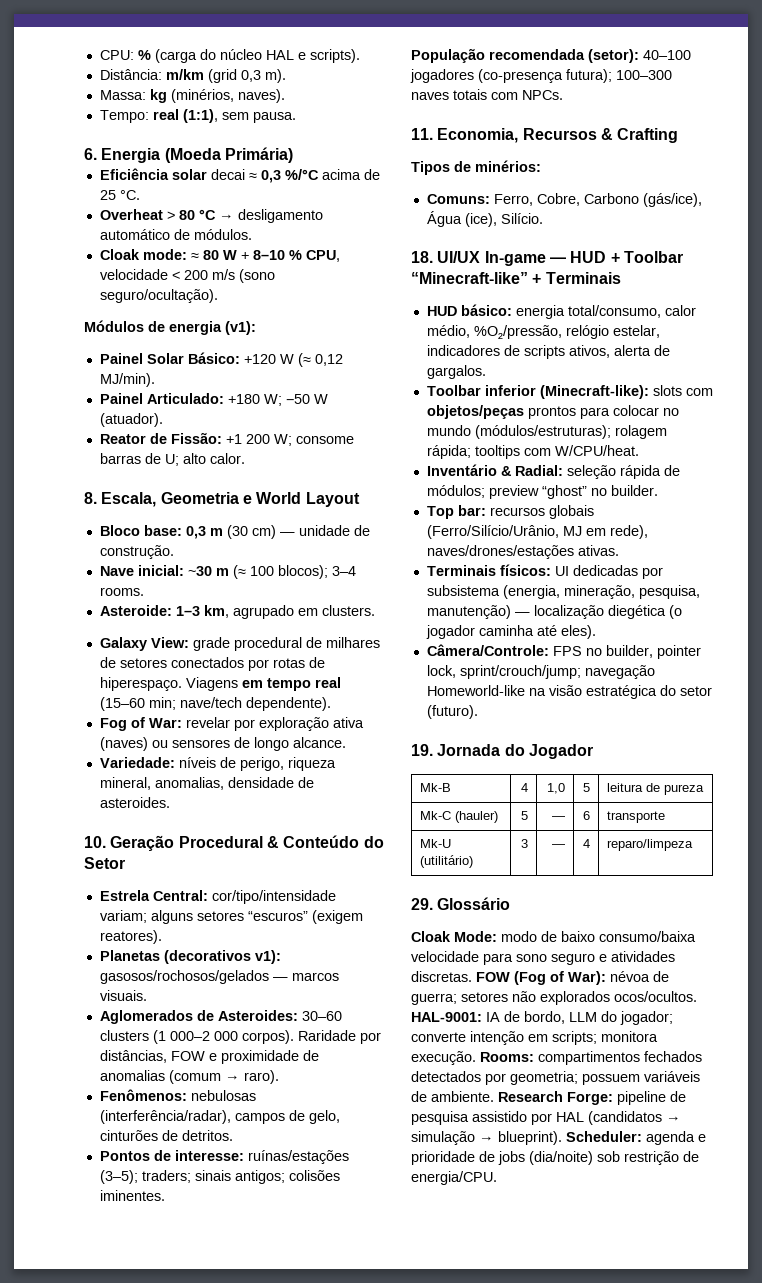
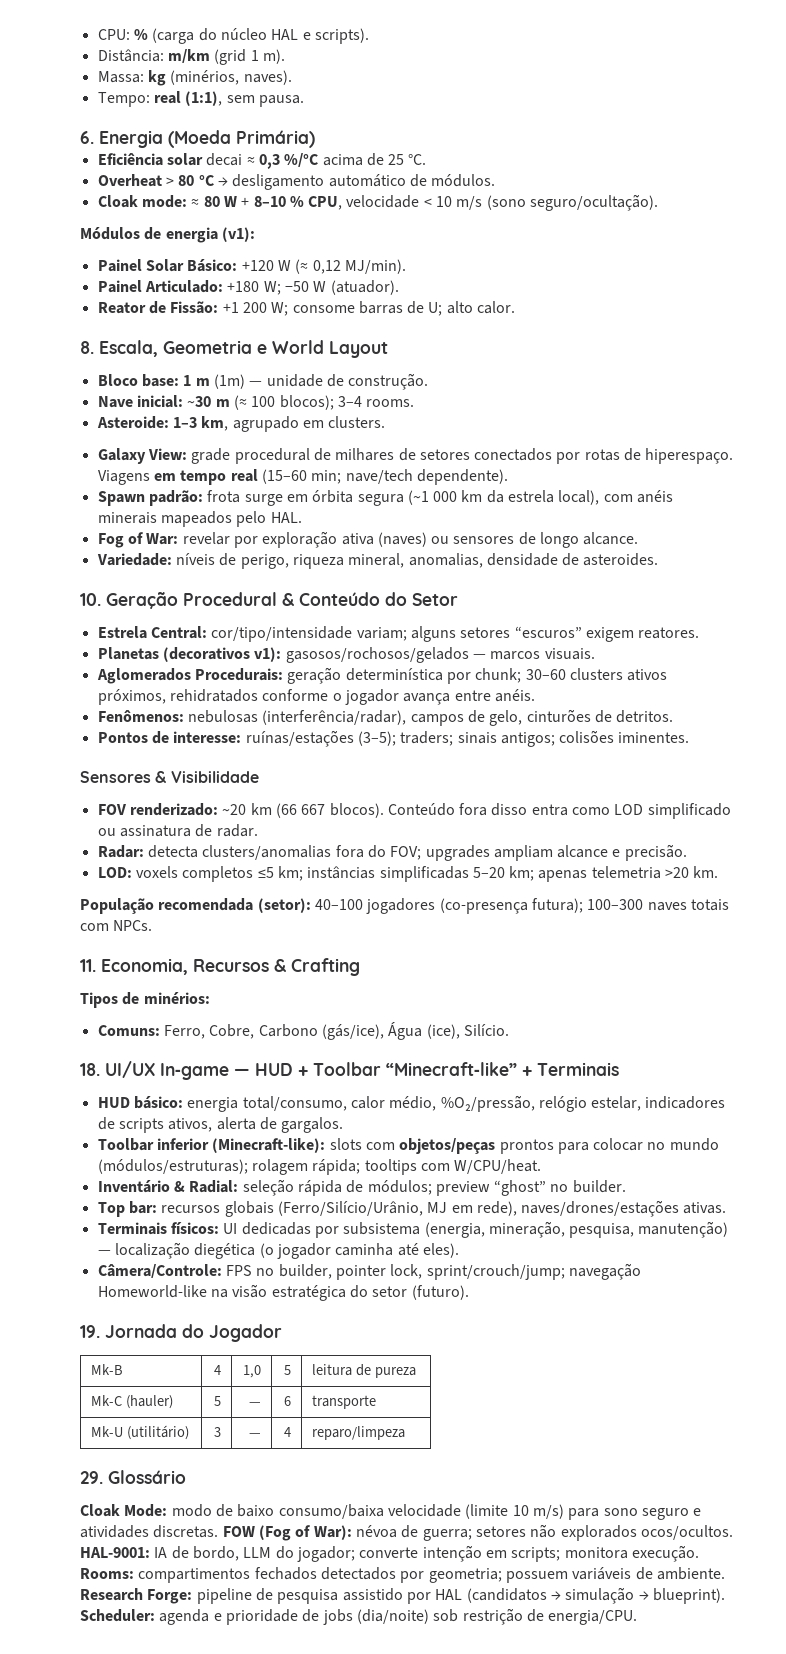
- Distância: m/km (grid 0,3 m).
+ Distância: m/km (grid 1 m).
- Cloak mode: ≈ 80 W + 8–10 % CPU, velocidade < 200 m/s (sono seguro/ocultação).
+ Cloak mode: ≈ 80 W + 8–10 % CPU, velocidade < 10 m/s (sono seguro/ocultação).
- Bloco base: 0,3 m (30 cm) — unidade de construção.
+ Bloco base: 1 m (1m) — unidade de construção.
+ Spawn padrão: frota surge em órbita segura (~1 000 km da estrela local), com anéis minerais mapeados pelo HAL.
- Estrela Central: cor/tipo/intensidade variam; alguns setores “escuros” (exigem reatores).
+ Estrela Central: cor/tipo/intensidade variam; alguns setores “escuros” exigem reatores.
- Aglomerados de Asteroides: 30–60 clusters (1 000–2 000 corpos). Raridade por distâncias, FOW e proximidade de anomalias (comum → raro).
+ Aglomerados Procedurais: geração determinística por chunk; 30–60 clusters ativos próximos, rehidratados conforme o jogador avança entre anéis.
+ Sensores & Visibilidade
+ FOV renderizado: ~20 km (66 667 blocos). Conteúdo fora disso entra como LOD simplificado ou assinatura de radar.
+ Radar: detecta clusters/anomalias fora do FOV; upgrades ampliam alcance e precisão.
+ LOD: voxels completos ≤5 km; instâncias simplificadas 5–20 km; apenas telemetria >20 km.
- Cloak Mode: modo de baixo consumo/baixa velocidade para sono seguro e atividades discretas.
+ Cloak Mode: modo de baixo consumo/baixa velocidade (limite 10 m/s) para sono seguro e atividades discretas.

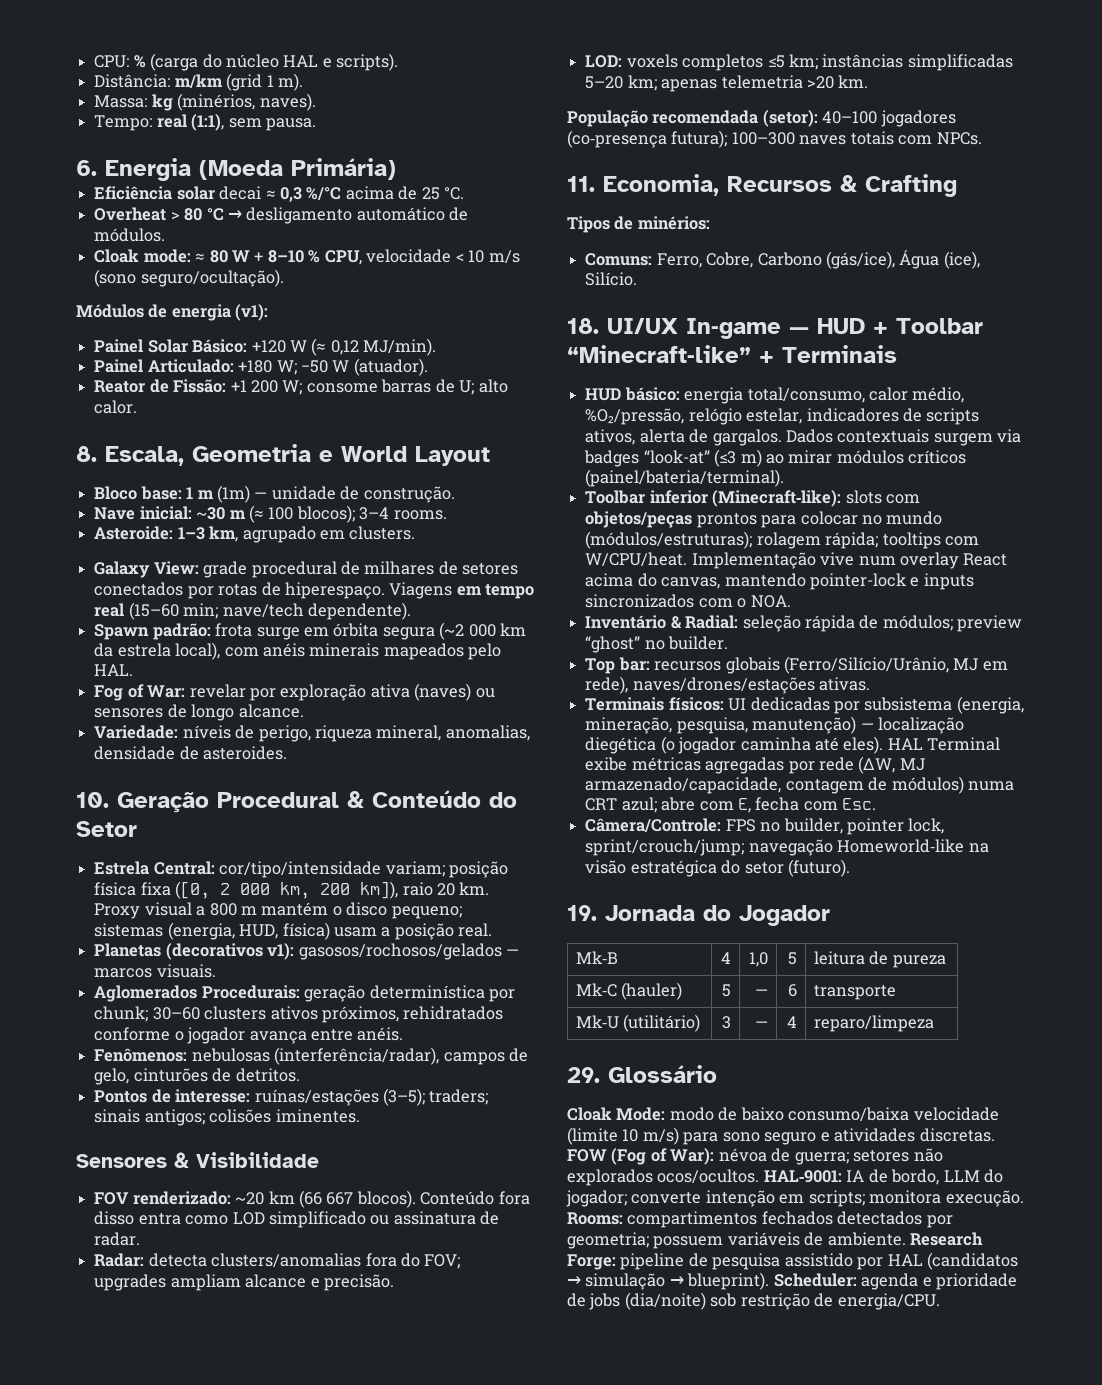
- Spawn padrão: frota surge em órbita segura (~1 000 km da estrela local), com anéis minerais mapeados pelo HAL.
+ Spawn padrão: frota surge em órbita segura (~2 000 km da estrela local), com anéis minerais mapeados pelo HAL.
- Estrela Central: cor/tipo/intensidade variam; alguns setores “escuros” exigem reatores.
+ Estrela Central: cor/tipo/intensidade variam; posição física fixa ([0, 2 000 km, 200 km]), raio 20 km. Proxy visual a 800 m mantém o disco pequeno; sistemas (energia, HUD, física) usam a posição real.
+ Dados contextuais surgem via badges “look-at” (≤3 m) ao mirar módulos críticos (painel/bateria/terminal).
+ Implementação vive num overlay React acima do canvas, mantendo pointer-lock e inputs sincronizados com o NOA.
+ HAL Terminal exibe métricas agregadas por rede (ΔW, MJ armazenado/capacidade, contagem de módulos) numa CRT azul; abre com E, fecha com Esc.

